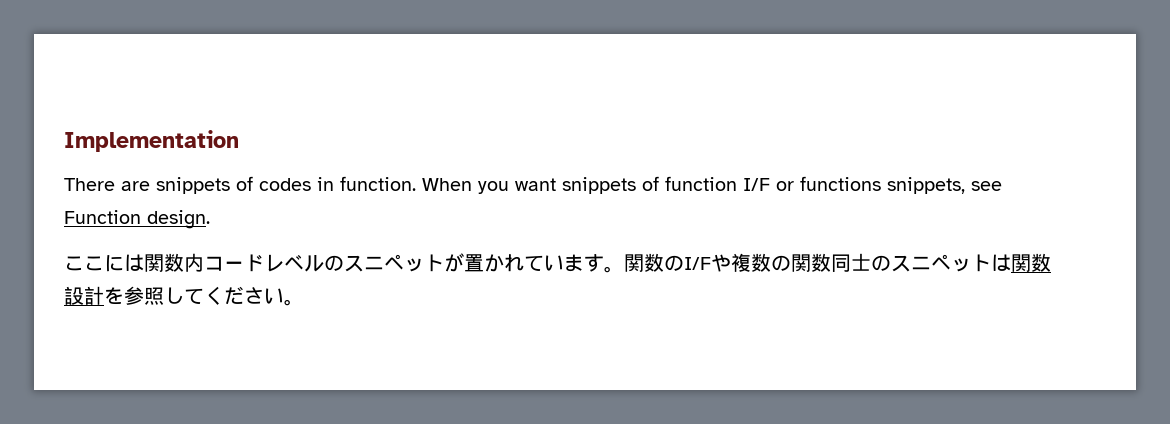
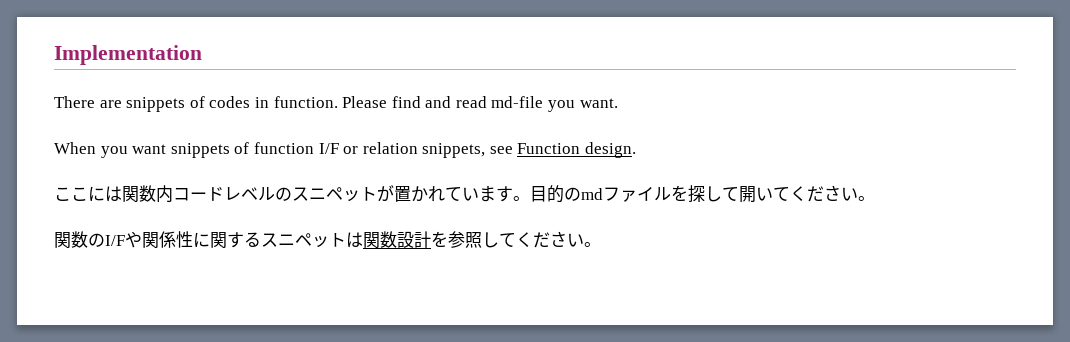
- There are snippets of codes in function. When you want snippets of function I/F or functions snippets, see Function design.
+ There are snippets of codes in function. Please find and read md-file you want.
+ When you want snippets of function I/F or relation snippets, see Function design.
- 関数のI/Fや複数の関数同士のスニペットは関数設計を参照してください。
+ 目的のmdファイルを探して開いてください。
+ 関数のI/Fや関係性に関するスニペットは関数設計を参照してください。

